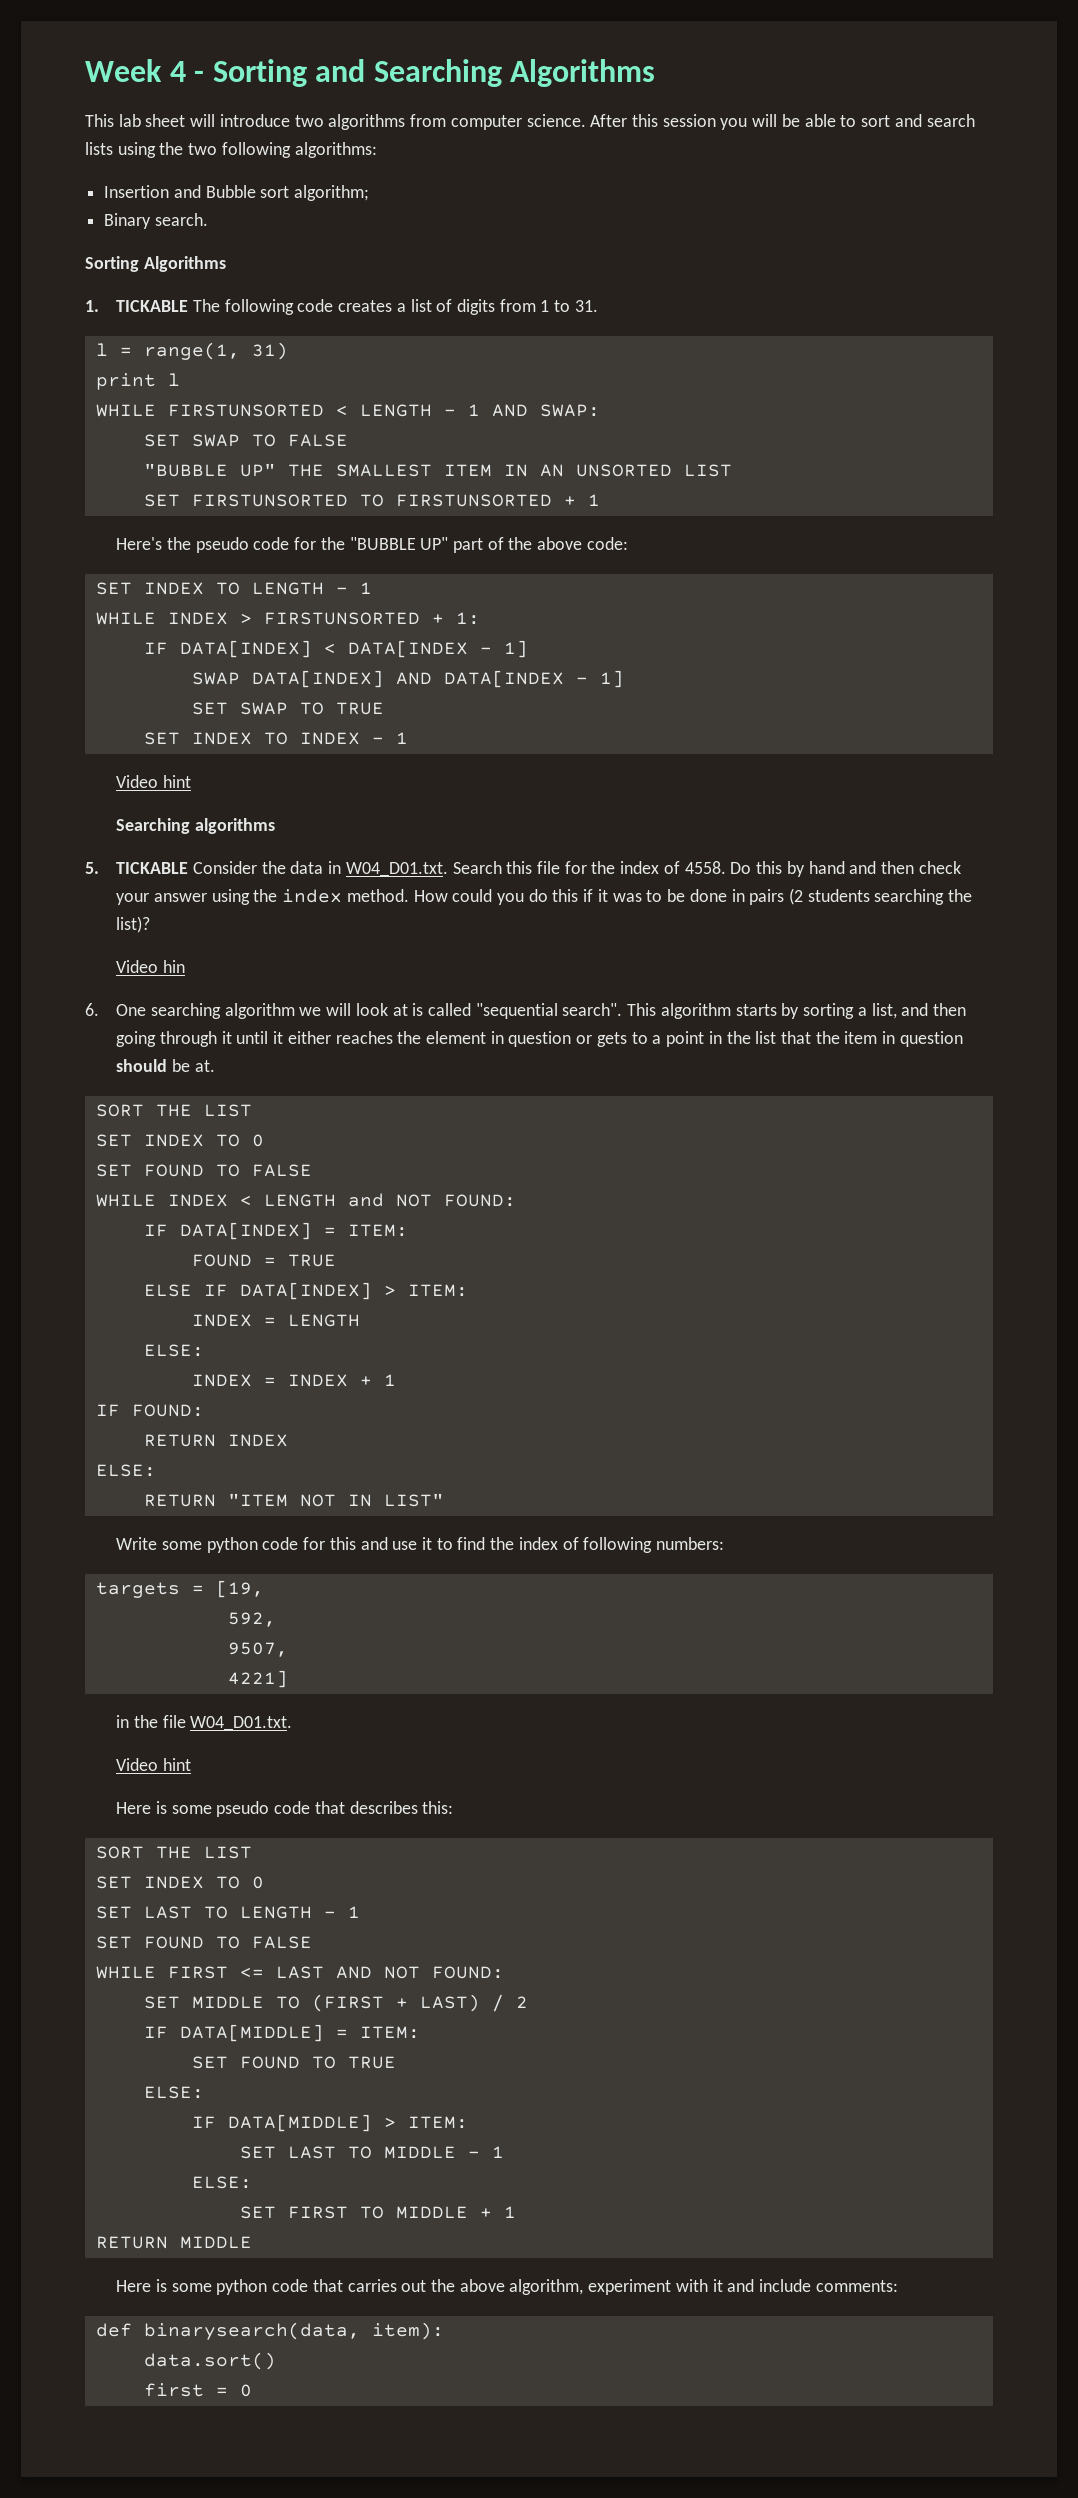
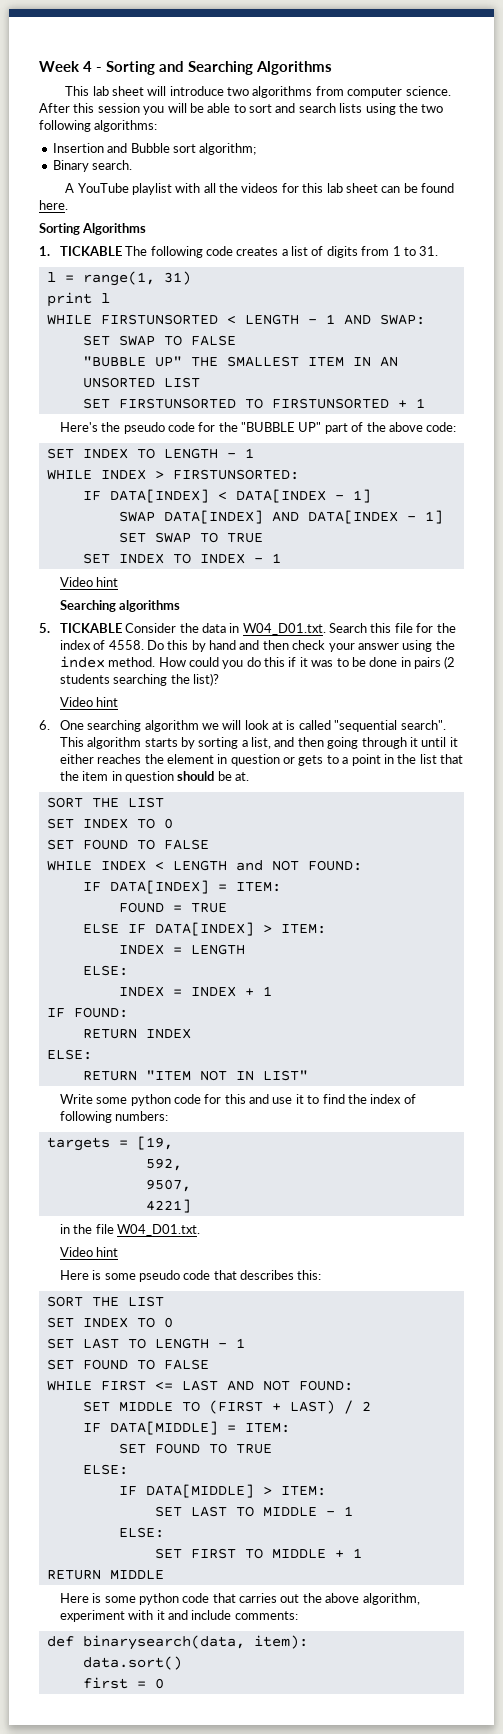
+ A YouTube playlist with all the videos for this lab sheet can be found here.
- WHILE INDEX > FIRSTUNSORTED + 1:
+ WHILE INDEX > FIRSTUNSORTED:
  How could you do this if it was to be done in pairs (2 students searching the list)?
- Video hin
+ Video hint

